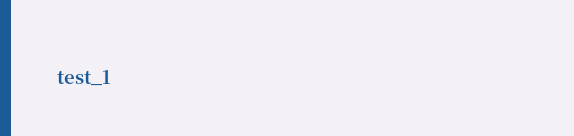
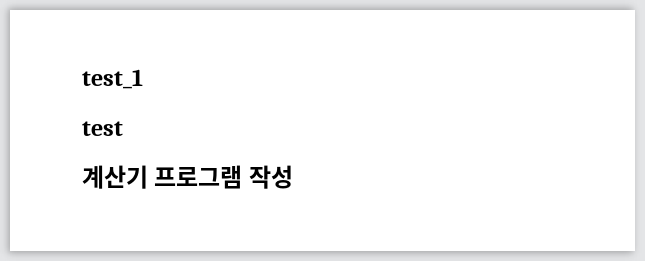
+ test
+ 계산기 프로그램 작성

